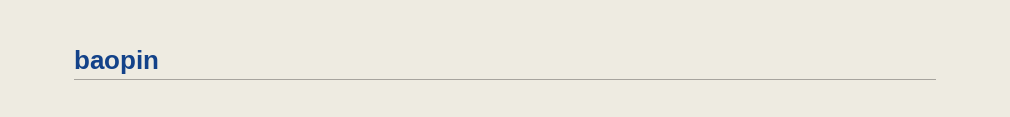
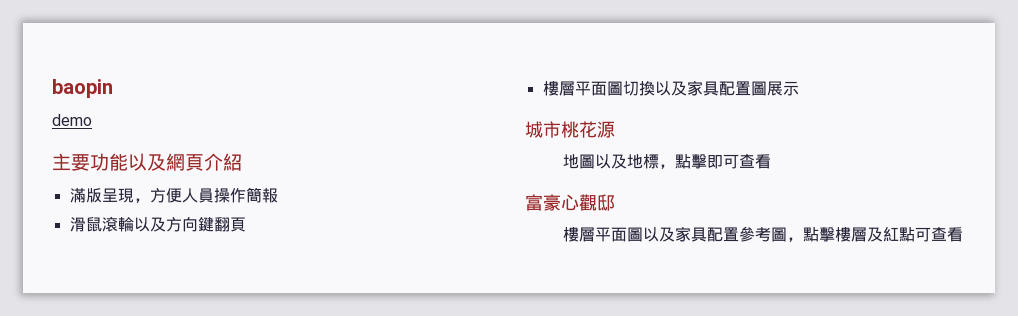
+ demo
+ 主要功能以及網頁介紹
+ 滿版呈現，方便人員操作簡報
+ 滑鼠滾輪以及方向鍵翻頁
+ 樓層平面圖切換以及家具配置圖展示
+ 城市桃花源
+ 地圖以及地標，點擊即可查看
+ 富豪心觀邸
+ 樓層平面圖以及家具配置參考圖，點擊樓層及紅點可查看

